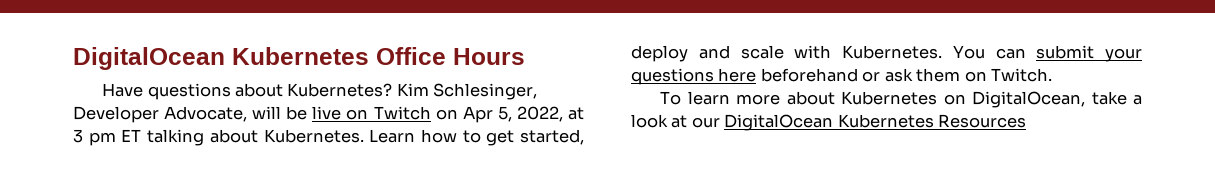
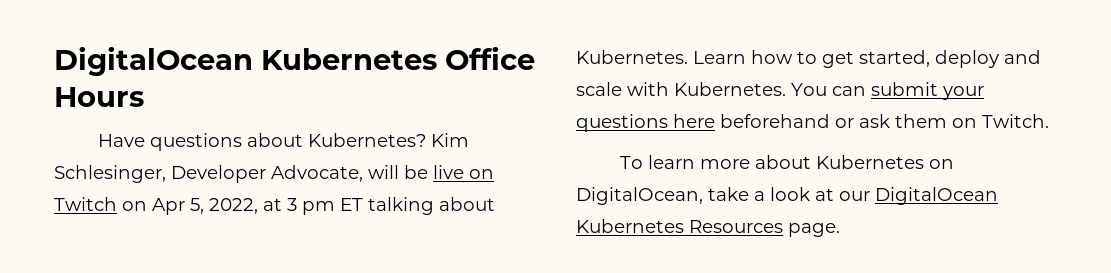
- To learn more about Kubernetes on DigitalOcean, take a look at our DigitalOcean Kubernetes Resources
+ To learn more about Kubernetes on DigitalOcean, take a look at our DigitalOcean Kubernetes Resources page.

